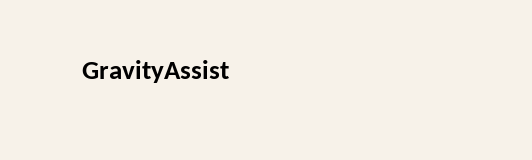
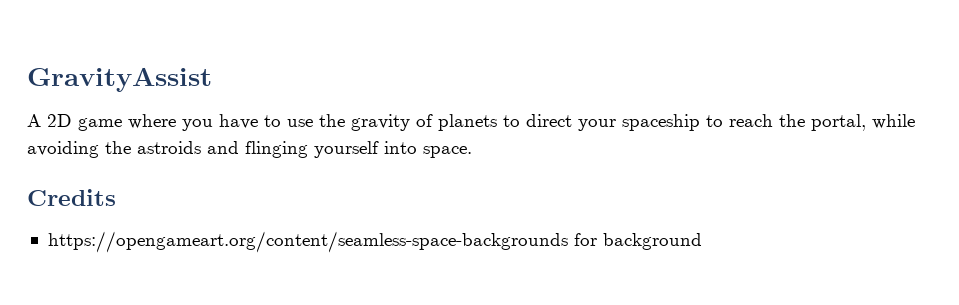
+ A 2D game where you have to use the gravity of planets to direct your spaceship to reach the portal, while avoiding the astroids and flinging yourself into space.
+ Credits
+ https://opengameart.org/content/seamless-space-backgrounds for background

